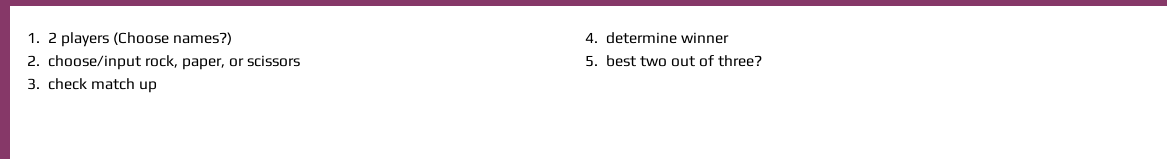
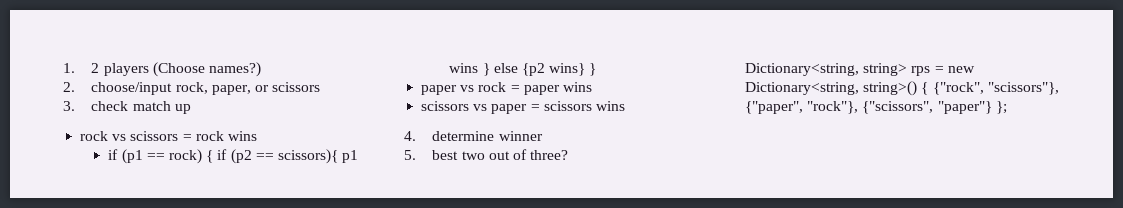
+ rock vs scissors = rock wins
+ if (p1 == rock) { if (p2 == scissors){ p1 wins } else {p2 wins} }
+ paper vs rock = paper wins
+ scissors vs paper = scissors wins
+ Dictionary<string, string> rps = new Dictionary<string, string>() { {"rock", "scissors"}, {"paper", "rock"}, {"scissors", "paper"} };

